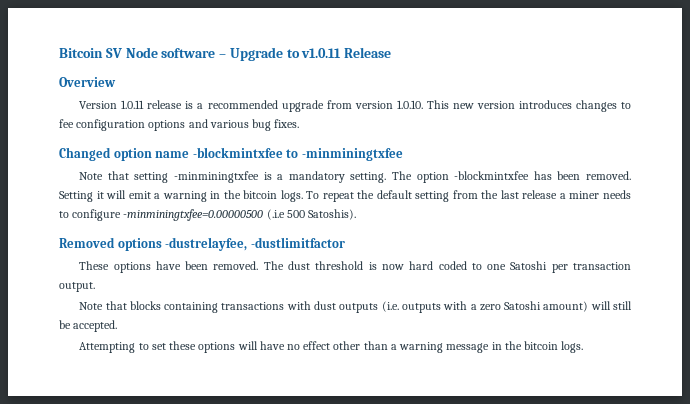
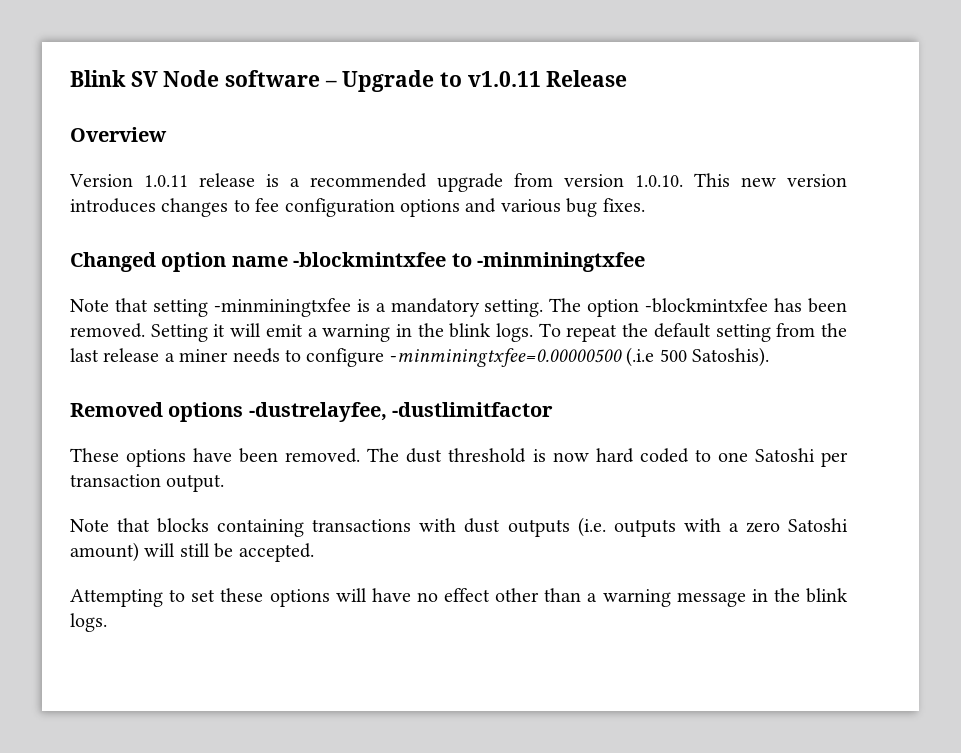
- Bitcoin SV Node software – Upgrade to v1.0.11 Release
+ Blink SV Node software – Upgrade to v1.0.11 Release
- Setting it will emit a warning in the bitcoin logs.
+ Setting it will emit a warning in the blink logs.
- Attempting to set these options will have no effect other than a warning message in the bitcoin logs.
+ Attempting to set these options will have no effect other than a warning message in the blink logs.

